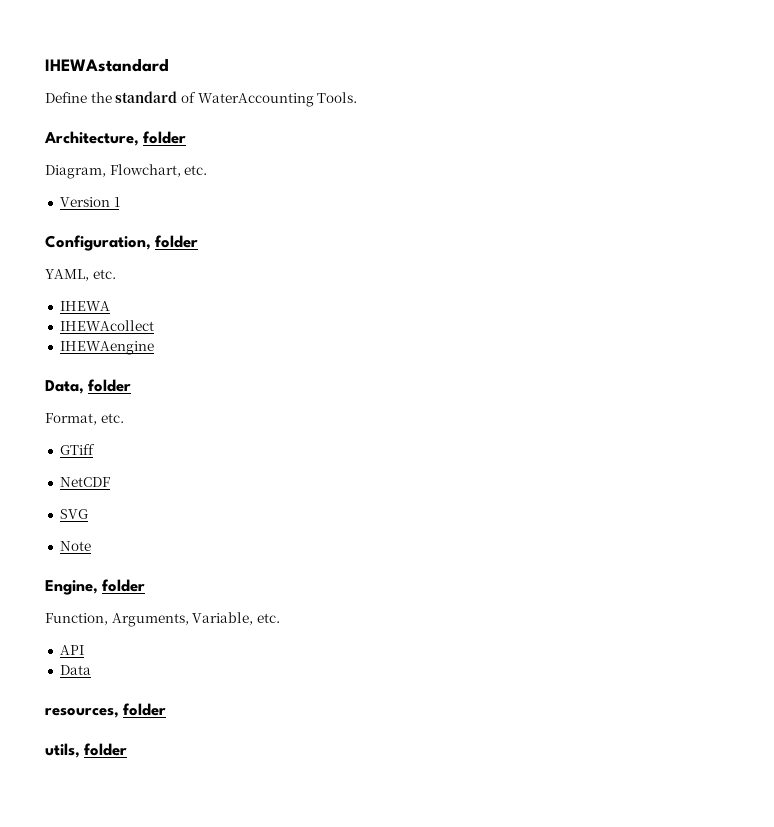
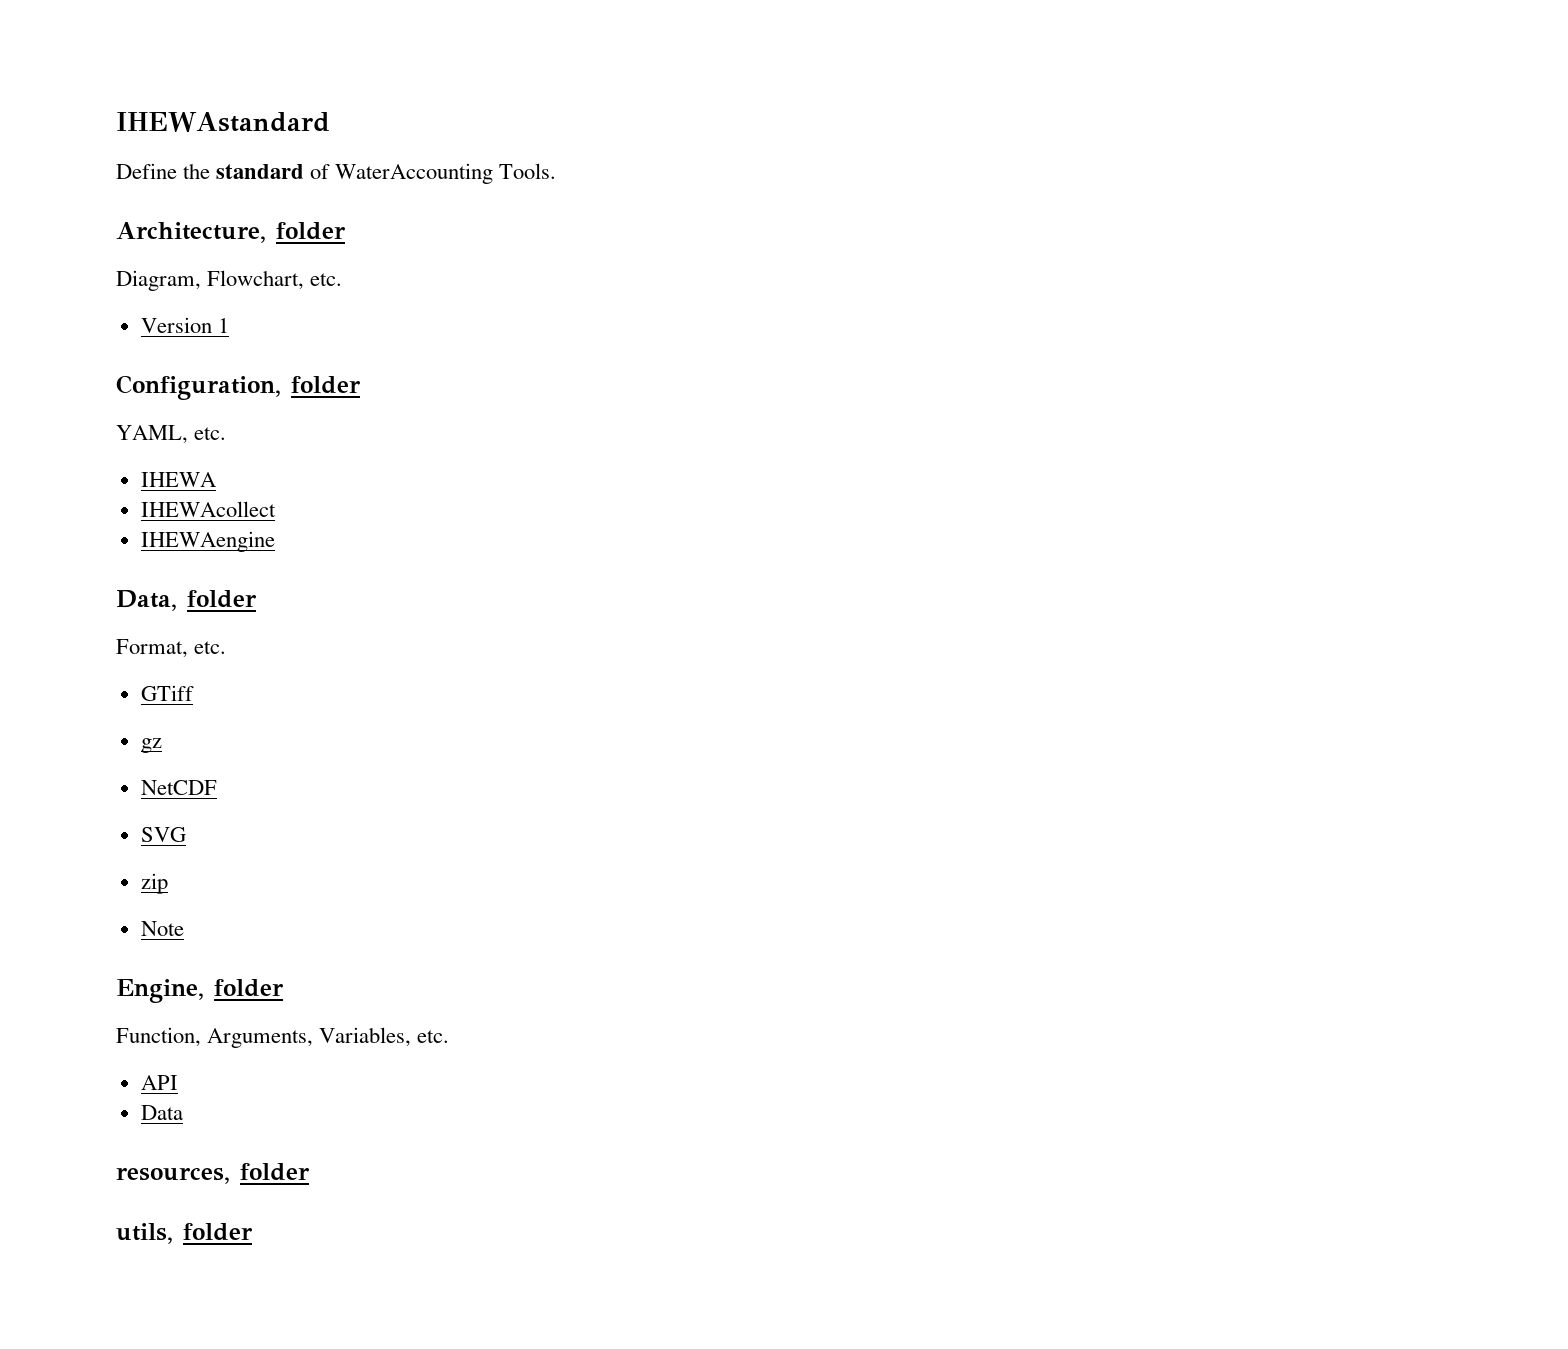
+ gz
+ zip
- Function, Arguments, Variable, etc.
+ Function, Arguments, Variables, etc.

